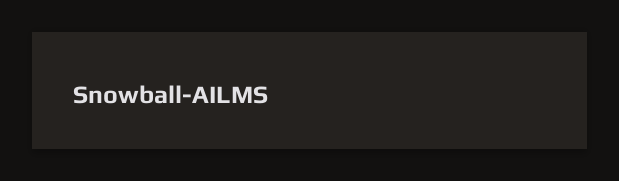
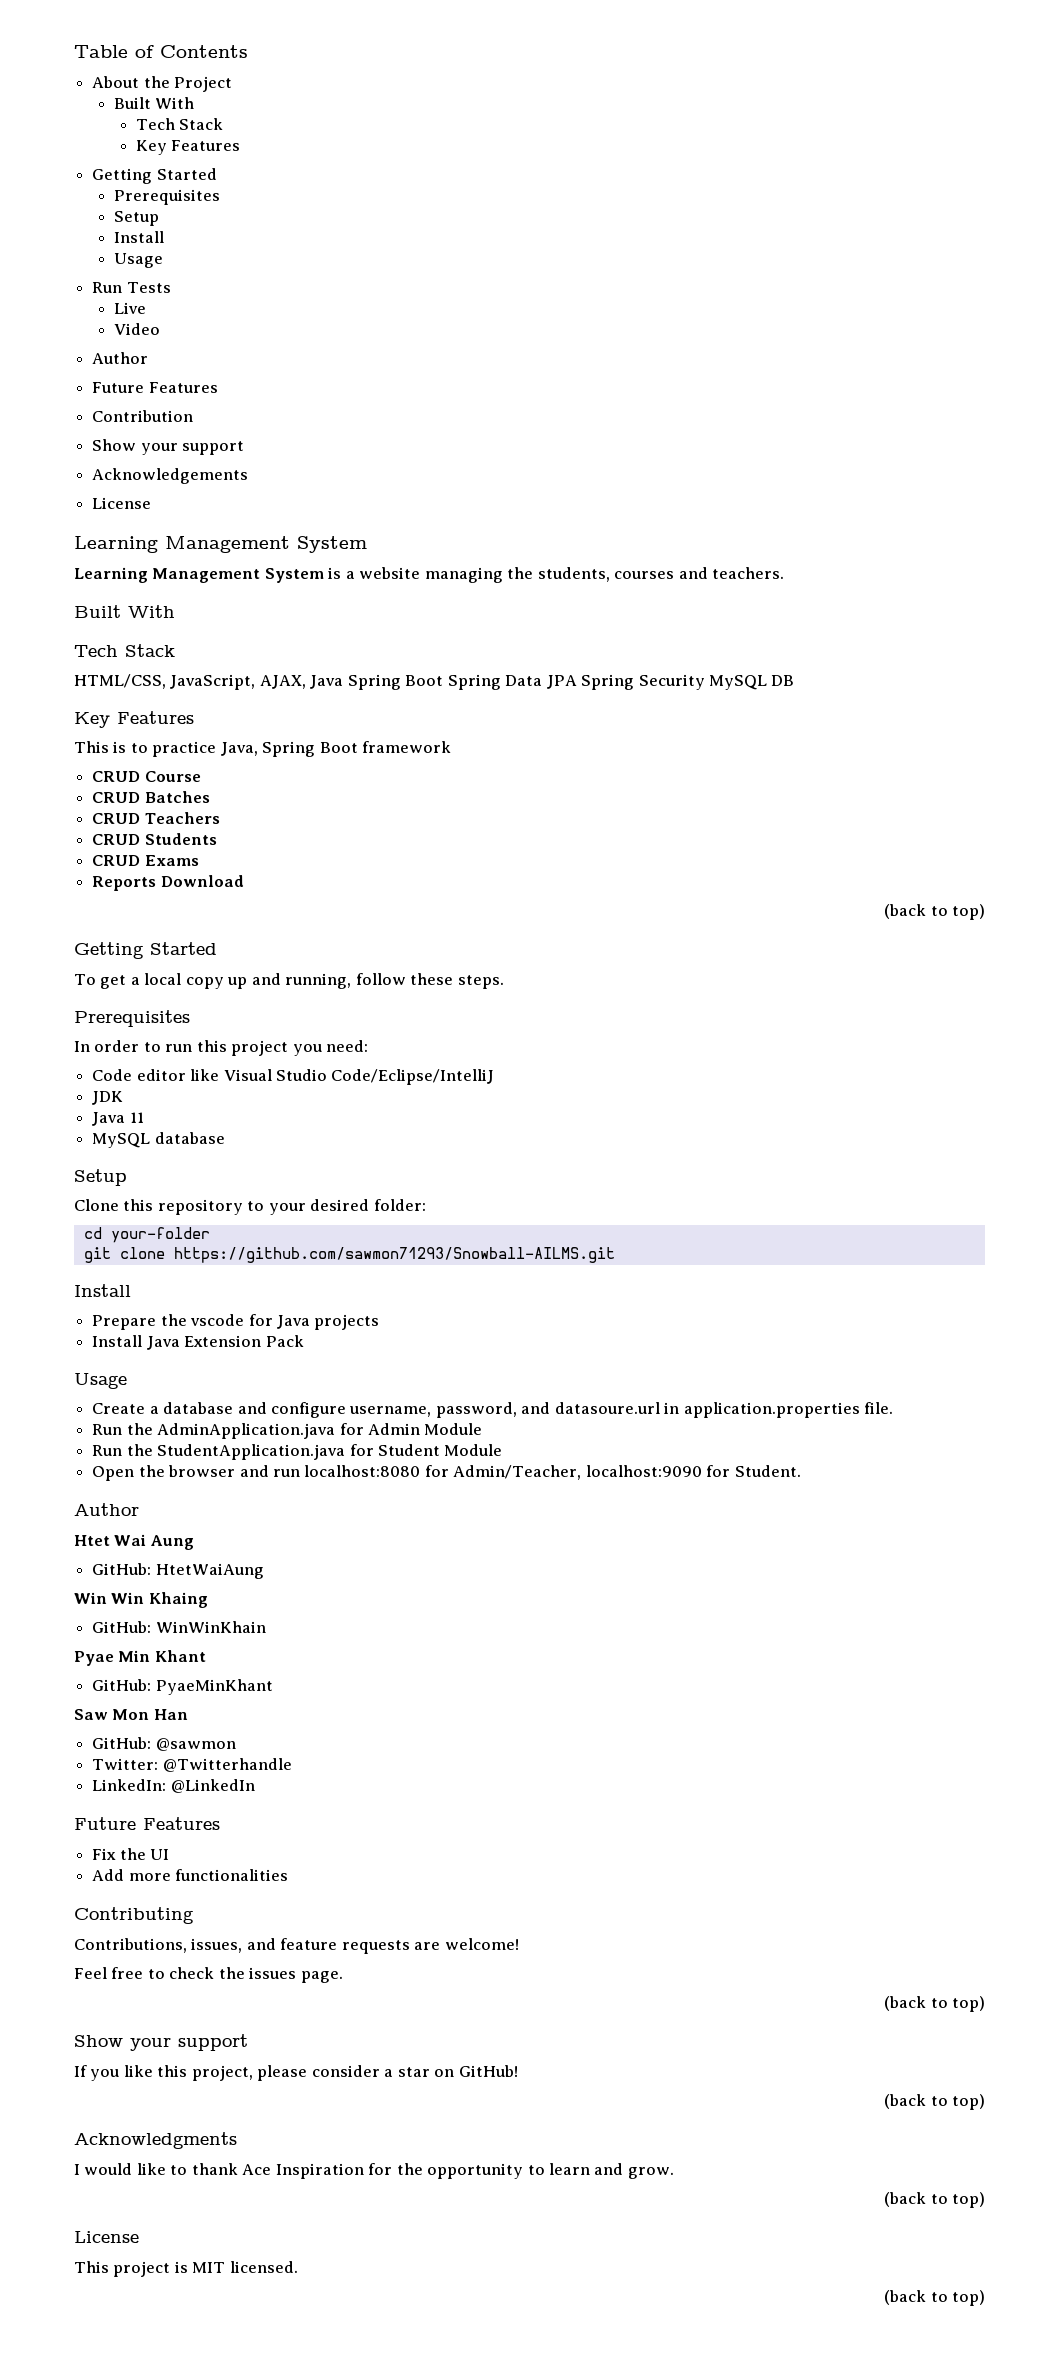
- Snowball-AILMS
+ Table of Contents
+ About the Project
+ Built With
+ Tech Stack
+ Key Features
+ Getting Started
+ Prerequisites
+ Setup
+ Install
+ Usage
+ Run Tests
+ Live
+ Video
+ Author
+ Future Features
+ Contribution
+ Show your support
+ Acknowledgements
+ License
+ Learning Management System
+ Learning Management System is a website managing the students, courses and teachers.
+ Built With
+ Tech Stack
+ HTML/CSS, JavaScript, AJAX, Java Spring Boot Spring Data JPA Spring Security MySQL DB
+ Key Features
+ This is to practice Java, Spring Boot framework
+ CRUD Course
+ CRUD Batches
+ CRUD Teachers
+ CRUD Students
+ CRUD Exams
+ Reports Download
+ (back to top)
+ Getting Started
+ To get a local copy up and running, follow these steps.
+ Prerequisites
+ In order to run this project you need:
+ Code editor like Visual Studio Code/Eclipse/IntelliJ
+ JDK
+ Java 11
+ MySQL database
+ Setup
+ Clone this repository to your desired folder:
+ cd your-folder
+ git clone https://github.com/sawmon71293/Snowball-AILMS.git
+ Install
+ Prepare the vscode for Java projects
+ Install Java Extension Pack
+ Usage
+ Create a database and configure username, password, and datasoure.url in application.properties file.
+ Run the AdminApplication.java for Admin Module
+ Run the StudentApplication.java for Student Module
+ Open the browser and run localhost:8080 for Admin/Teacher, localhost:9090 for Student.
+ Author
+ Htet Wai Aung
+ GitHub: HtetWaiAung
+ Win Win Khaing
+ GitHub: WinWinKhain
+ Pyae Min Khant
+ GitHub: PyaeMinKhant
+ Saw Mon Han
+ GitHub: @sawmon
+ Twitter: @Twitterhandle
+ LinkedIn: @LinkedIn
+ Future Features
+ Fix the UI
+ Add more functionalities
+ Contributing
+ Contributions, issues, and feature requests are welcome!
+ Feel free to check the issues page.
+ (back to top)
+ Show your support
+ If you like this project, please consider a star on GitHub!
+ (back to top)
+ Acknowledgments
+ I would like to thank Ace Inspiration for the opportunity to learn and grow.
+ (back to top)
+ License
+ This project is MIT licensed.
+ (back to top)

